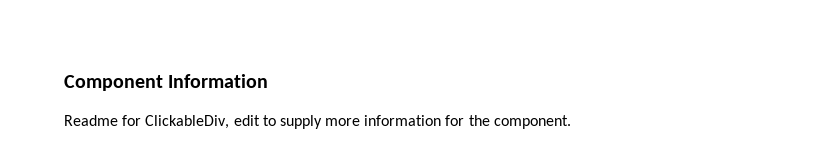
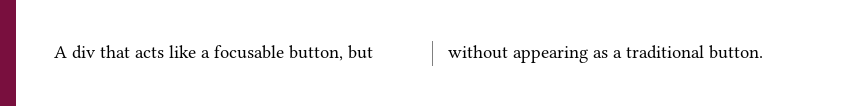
- Component Information
- Readme for ClickableDiv, edit to supply more information for the component.
+ A div that acts like a focusable button, but without appearing as a traditional button.

